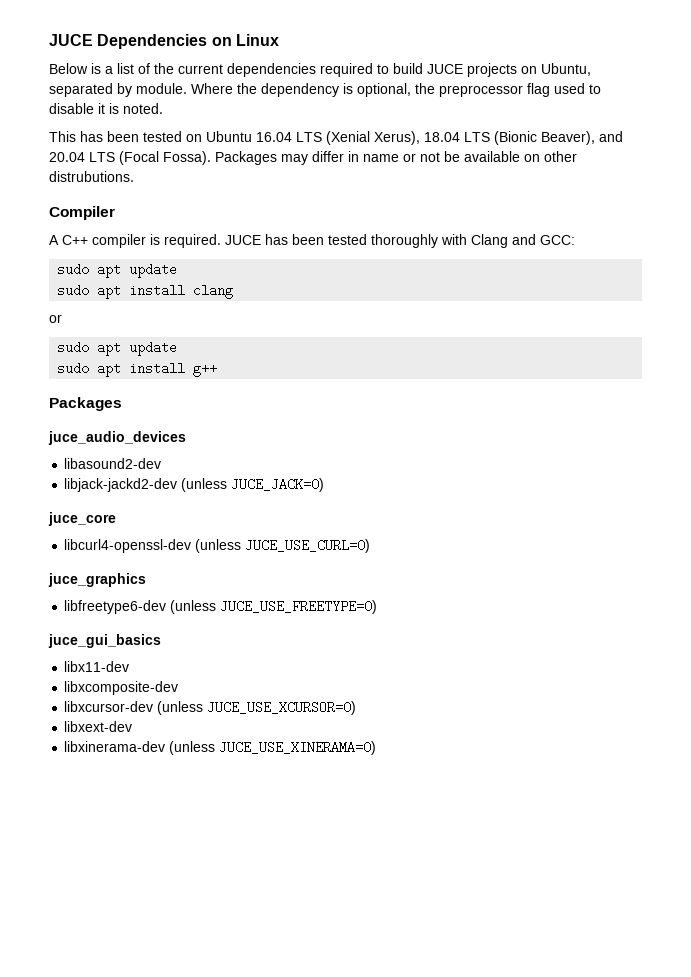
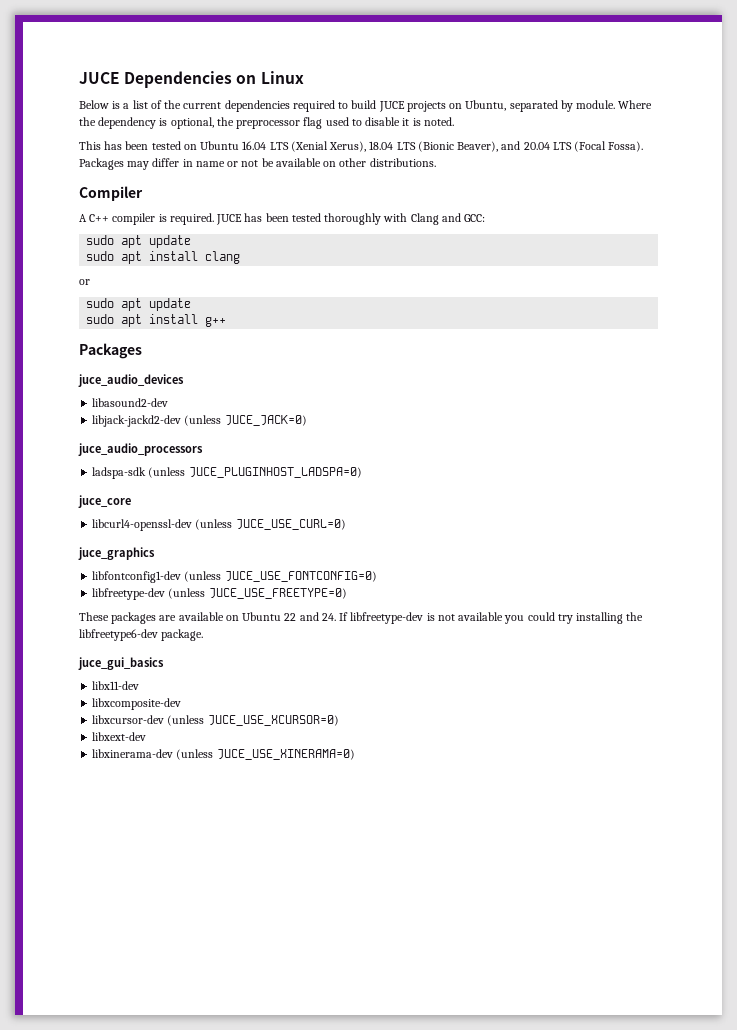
- Packages may differ in name or not be available on other distrubutions.
+ Packages may differ in name or not be available on other distributions.
+ juce_audio_processors
+ ladspa-sdk (unless JUCE_PLUGINHOST_LADSPA=0)
- libfreetype6-dev (unless JUCE_USE_FREETYPE=0)
+ libfontconfig1-dev (unless JUCE_USE_FONTCONFIG=0)
+ libfreetype-dev (unless JUCE_USE_FREETYPE=0)
+ These packages are available on Ubuntu 22 and 24. If libfreetype-dev is not available you could try installing the libfreetype6-dev package.

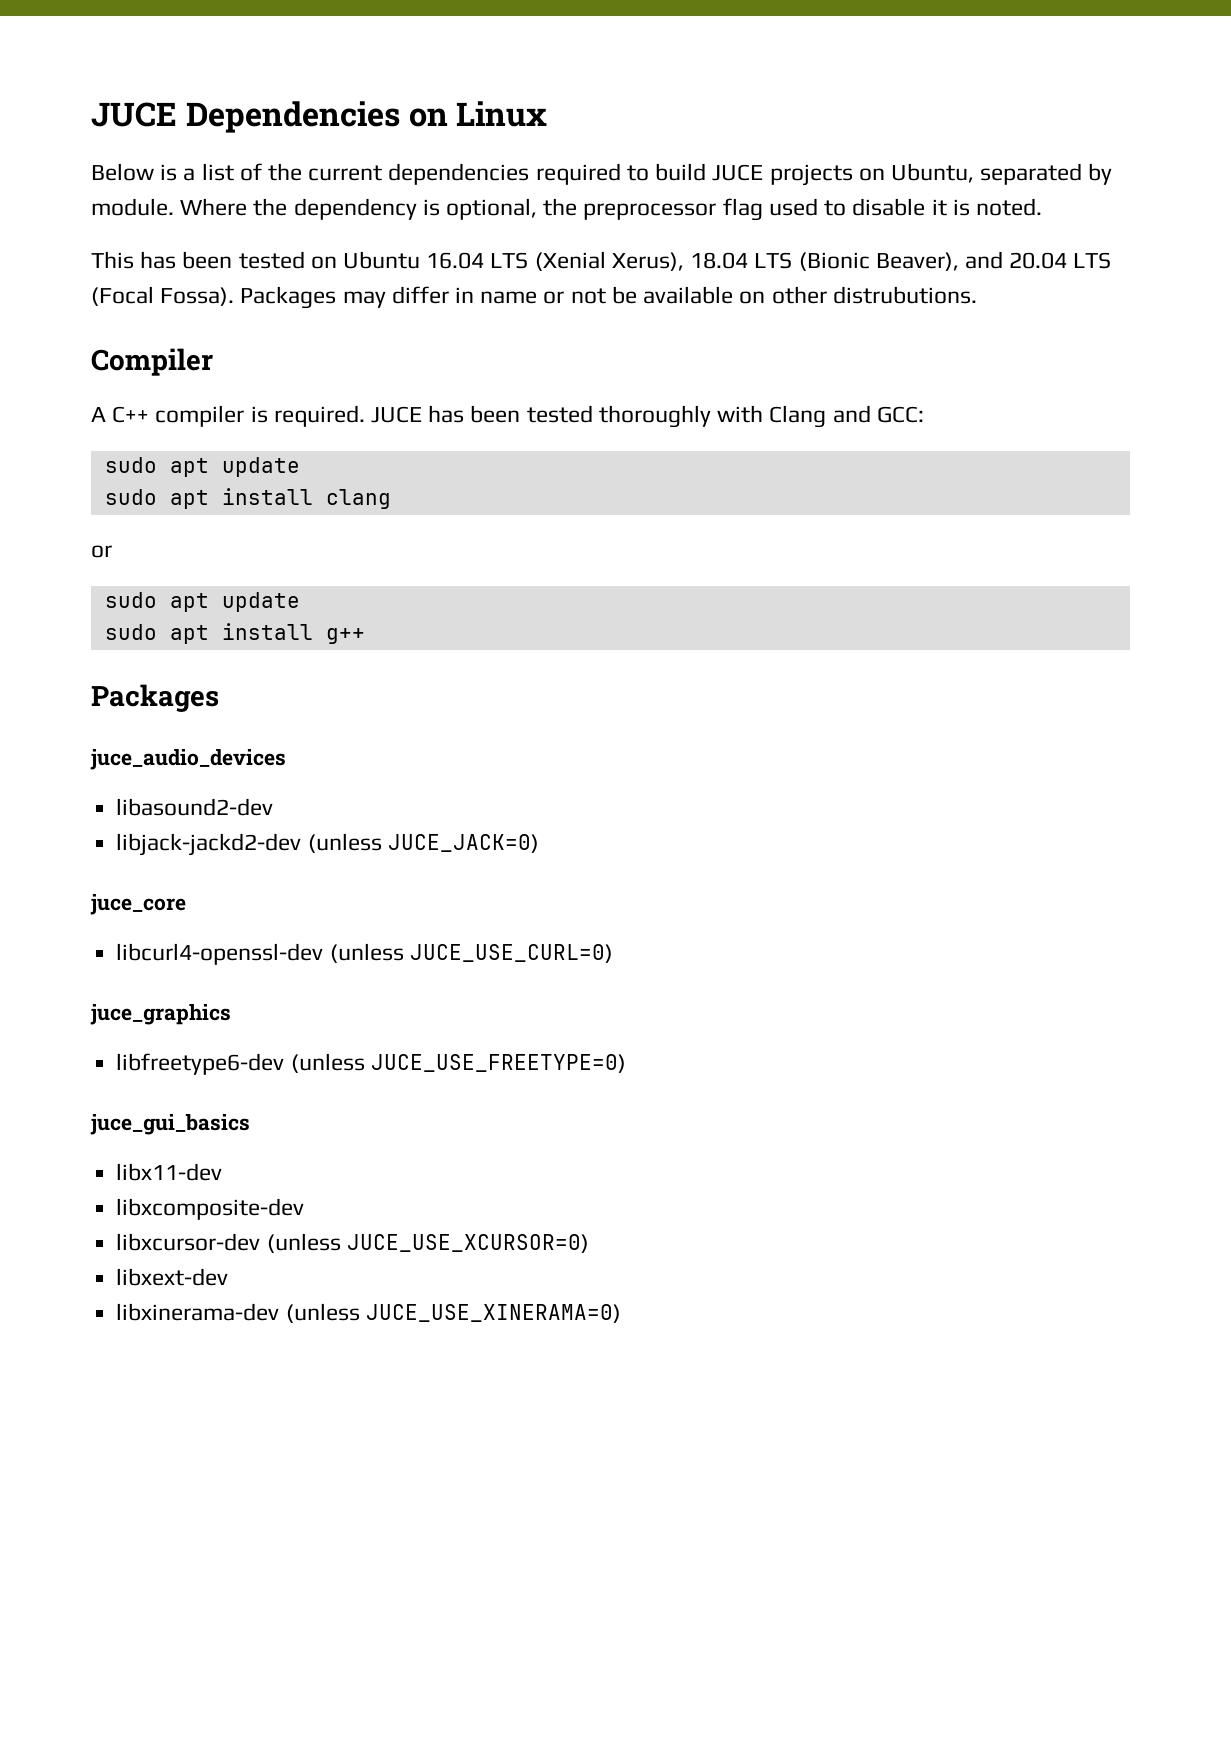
- Packages may differ in name or not be available on other distributions.
+ Packages may differ in name or not be available on other distrubutions.
- juce_audio_processors
- ladspa-sdk (unless JUCE_PLUGINHOST_LADSPA=0)
- libfontconfig1-dev (unless JUCE_USE_FONTCONFIG=0)
- libfreetype-dev (unless JUCE_USE_FREETYPE=0)
- These packages are available on Ubuntu 22 and 24. If libfreetype-dev is not available you could try installing the libfreetype6-dev package.
+ libfreetype6-dev (unless JUCE_USE_FREETYPE=0)

